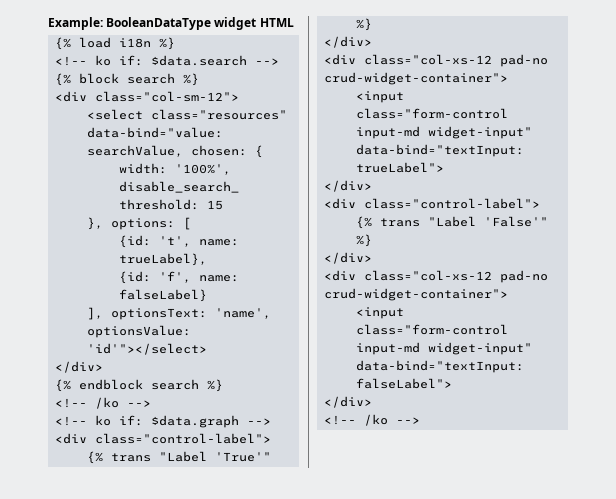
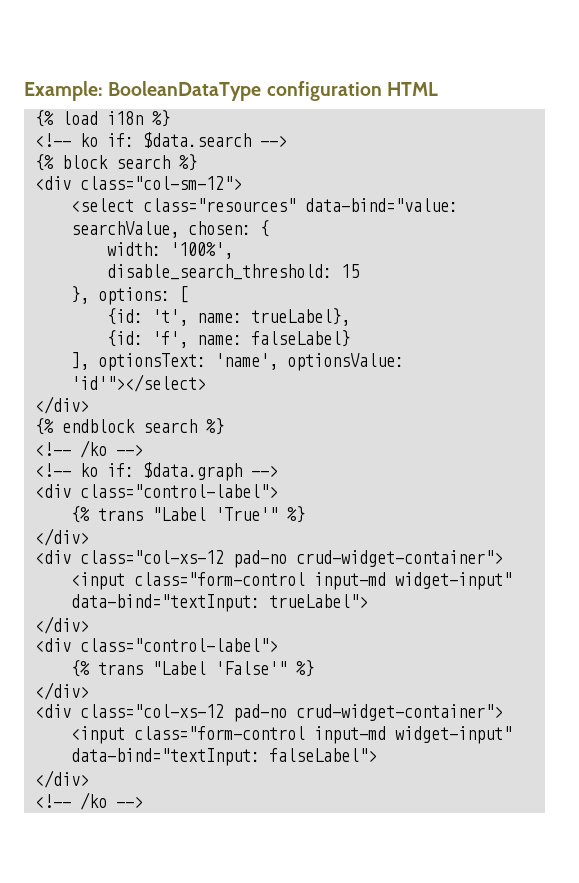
- Example: BooleanDataType widget HTML
+ Example: BooleanDataType configuration HTML

